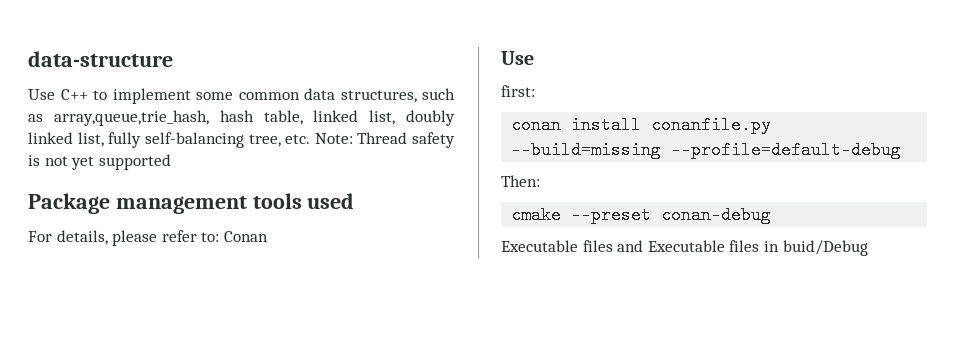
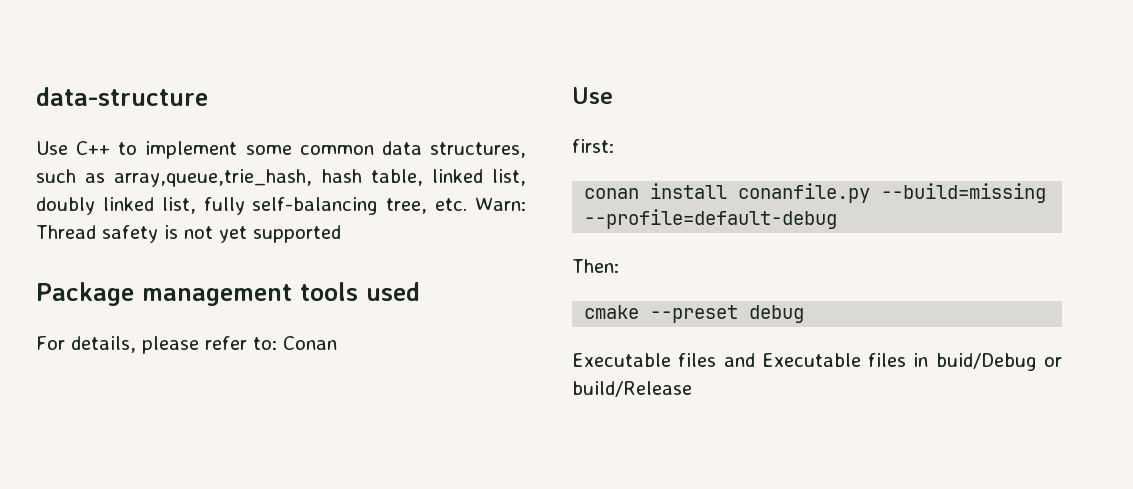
- Use C++ to implement some common data structures, such as array,queue,trie_hash, hash table, linked list, doubly linked list, fully self-balancing tree, etc. Note: Thread safety is not yet supported
+ Use C++ to implement some common data structures, such as array,queue,trie_hash, hash table, linked list, doubly linked list, fully self-balancing tree, etc. Warn: Thread safety is not yet supported
- cmake --preset conan-debug
+ cmake --preset debug
- Executable files and Executable files in buid/Debug
+ Executable files and Executable files in buid/Debug or build/Release

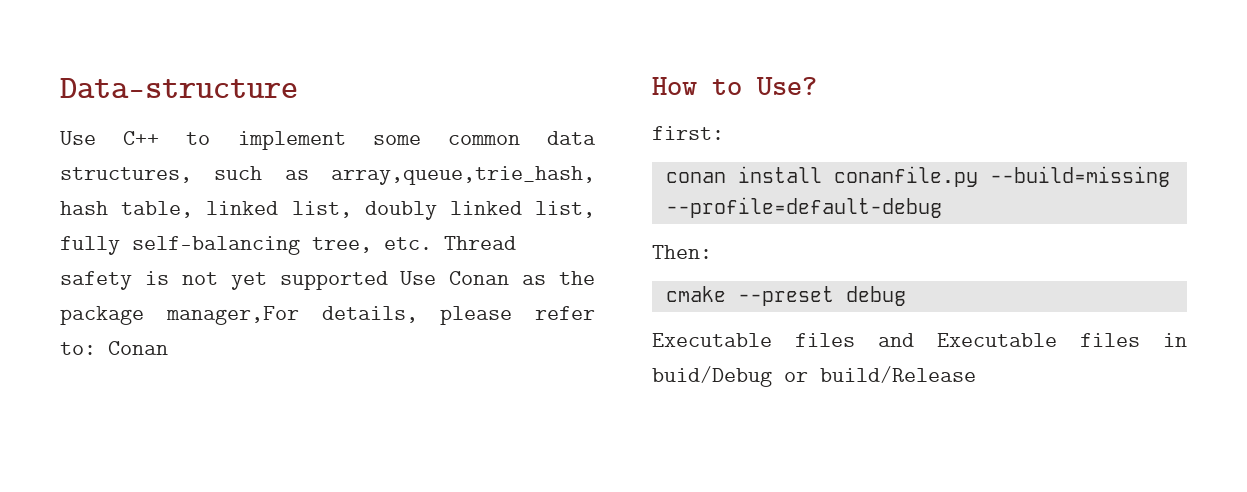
- data-structure
+ Data-structure
- Use C++ to implement some common data structures, such as array,queue,trie_hash, hash table, linked list, doubly linked list, fully self-balancing tree, etc. Warn: Thread safety is not yet supported
- Package management tools used
- For details, please refer to: Conan
- Use
+ Use C++ to implement some common data structures, such as array,queue,trie_hash, hash table, linked list, doubly linked list, fully self-balancing tree, etc. Thread safety is not yet supported Use Conan as the package manager,For details, please refer to: Conan
+ How to Use?

